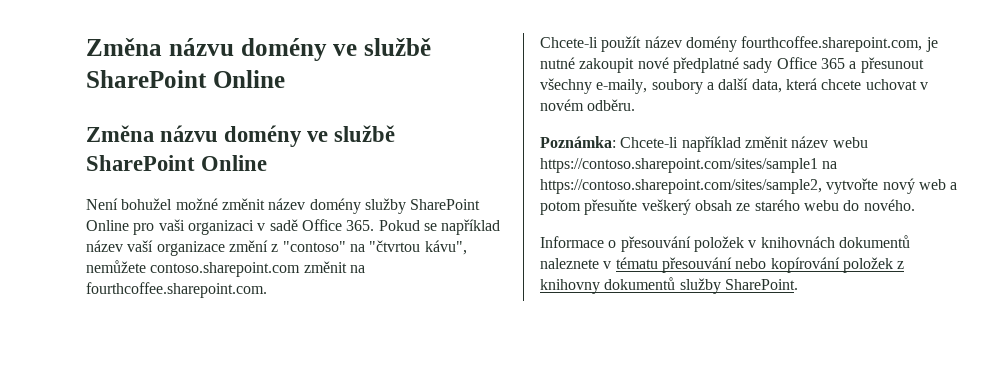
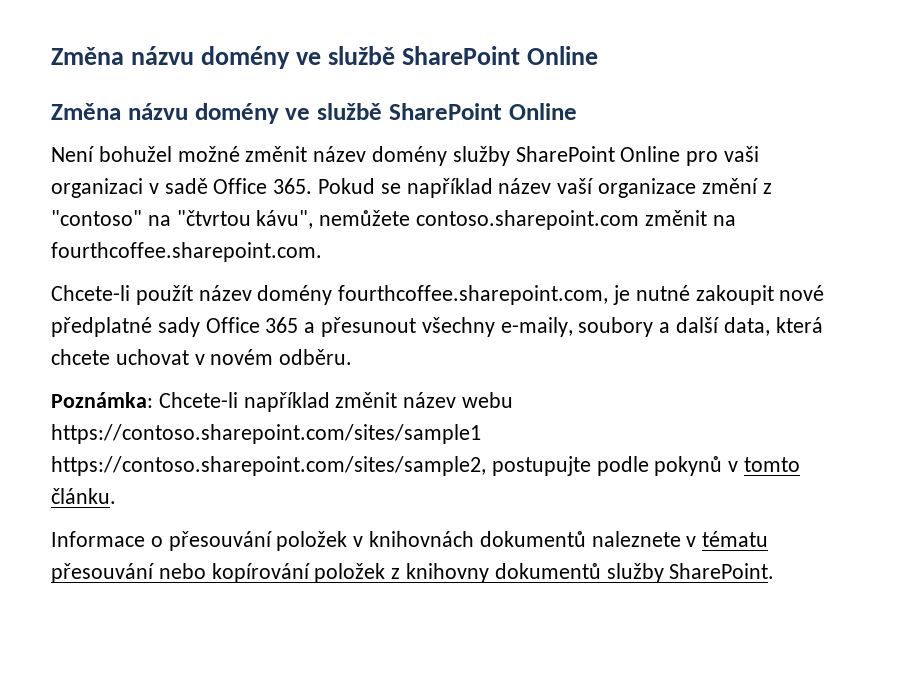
- Poznámka: Chcete-li například změnit název webu https://contoso.sharepoint.com/sites/sample1 na https://contoso.sharepoint.com/sites/sample2, vytvořte nový web a potom přesuňte veškerý obsah ze starého webu do nového.
+ Poznámka: Chcete-li například změnit název webu https://contoso.sharepoint.com/sites/sample1 https://contoso.sharepoint.com/sites/sample2, postupujte podle pokynů v tomto článku.

